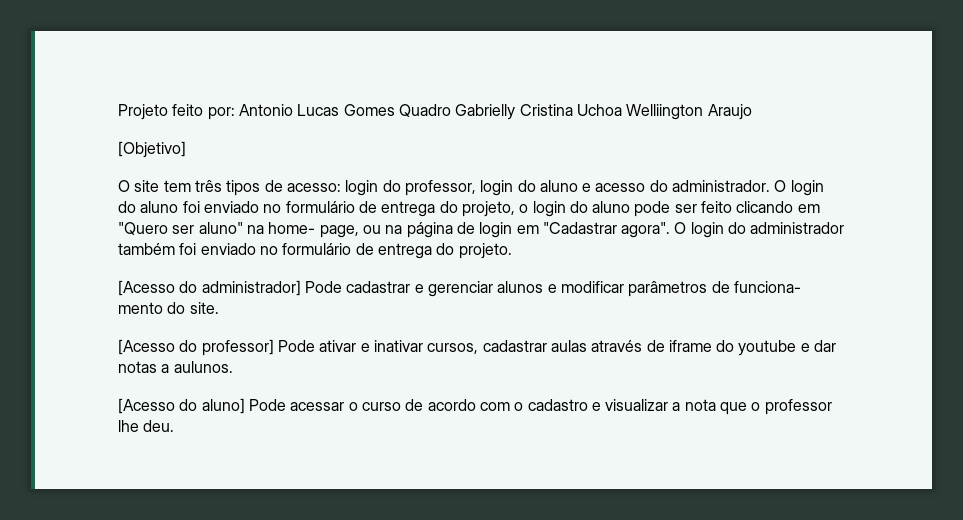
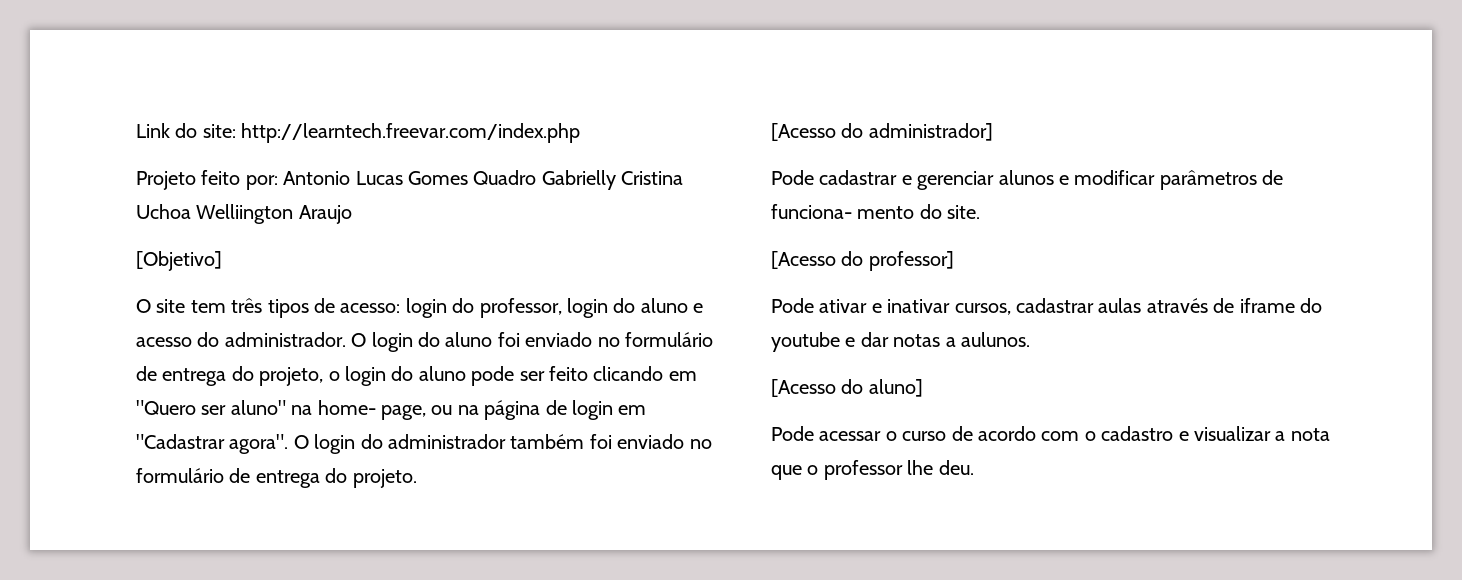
+ Link do site: http://learntech.freevar.com/index.php
- [Acesso do administrador] Pode cadastrar e gerenciar alunos e modificar parâmetros de funciona- mento do site.
+ [Acesso do administrador]
+ Pode cadastrar e gerenciar alunos e modificar parâmetros de funciona- mento do site.
- [Acesso do professor] Pode ativar e inativar cursos, cadastrar aulas através de iframe do youtube e dar notas a aulunos.
+ [Acesso do professor]
+ Pode ativar e inativar cursos, cadastrar aulas através de iframe do youtube e dar notas a aulunos.
- [Acesso do aluno] Pode acessar o curso de acordo com o cadastro e visualizar a nota que o professor lhe deu.
+ [Acesso do aluno]
+ Pode acessar o curso de acordo com o cadastro e visualizar a nota que o professor lhe deu.

